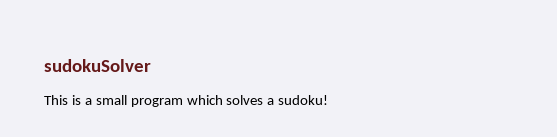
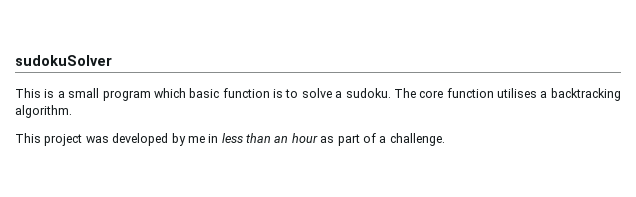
- This is a small program which solves a sudoku!
+ This is a small program which basic function is to solve a sudoku. The core function utilises a backtracking algorithm.
+ This project was developed by me in less than an hour as part of a challenge.

